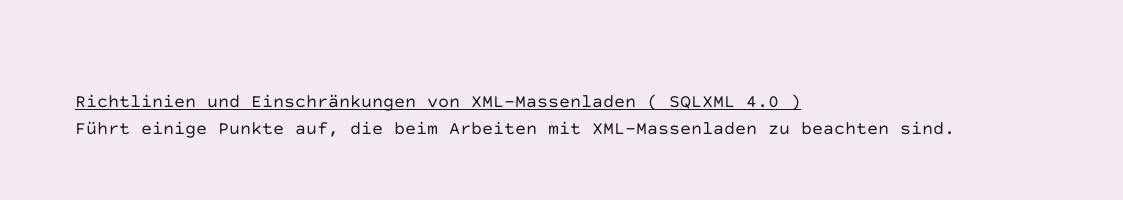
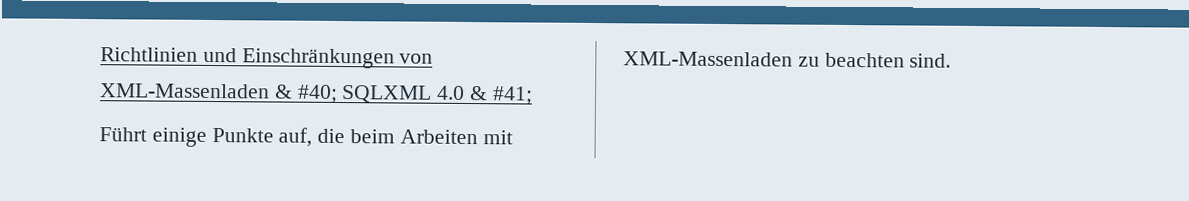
- Richtlinien und Einschränkungen von XML-Massenladen ( SQLXML 4.0 )
+ Richtlinien und Einschränkungen von XML-Massenladen & #40; SQLXML 4.0 & #41;

